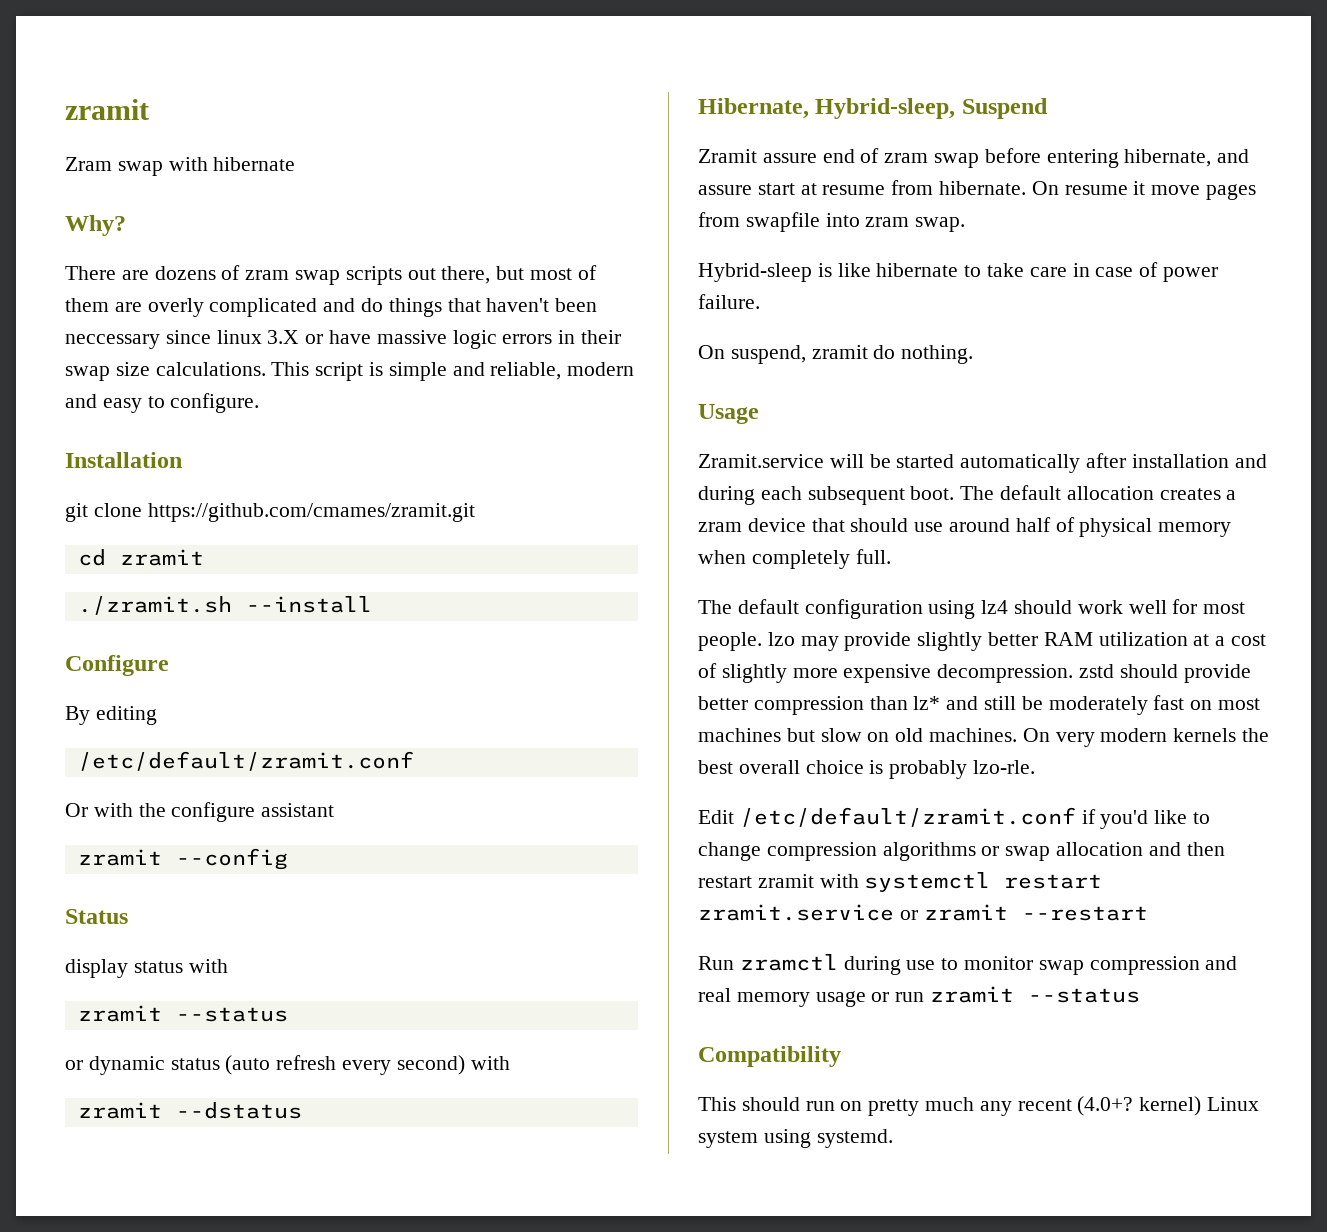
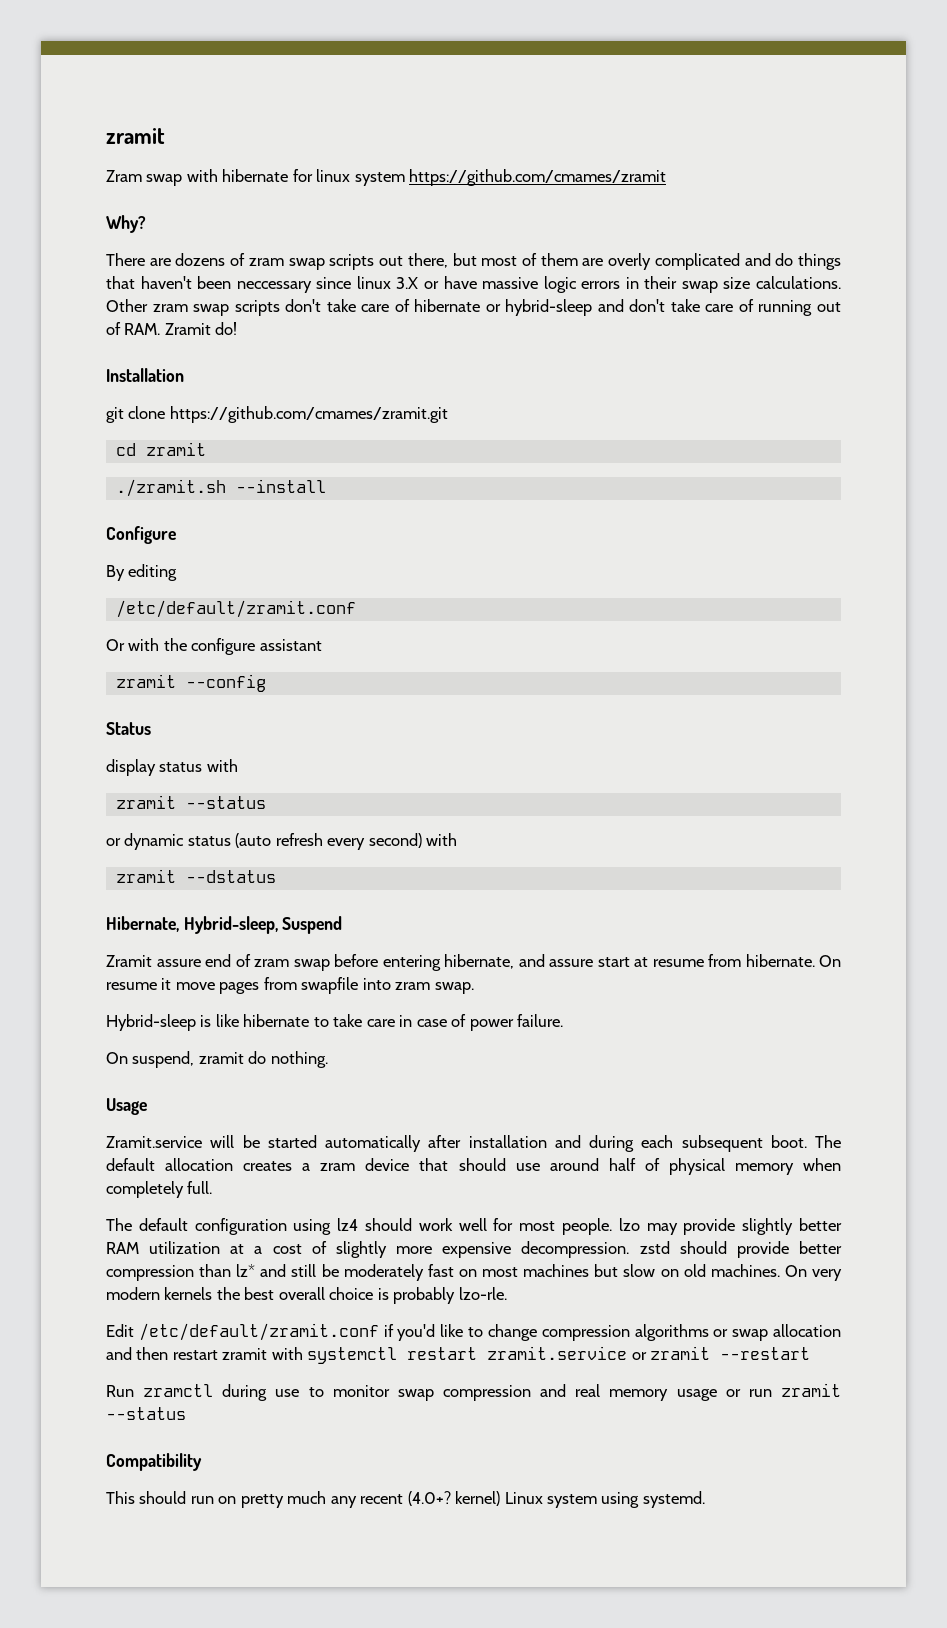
- Zram swap with hibernate
+ Zram swap with hibernate for linux system https://github.com/cmames/zramit
- This script is simple and reliable, modern and easy to configure.
+ Other zram swap scripts don't take care of hibernate or hybrid-sleep and don't take care of running out of RAM. Zramit do!

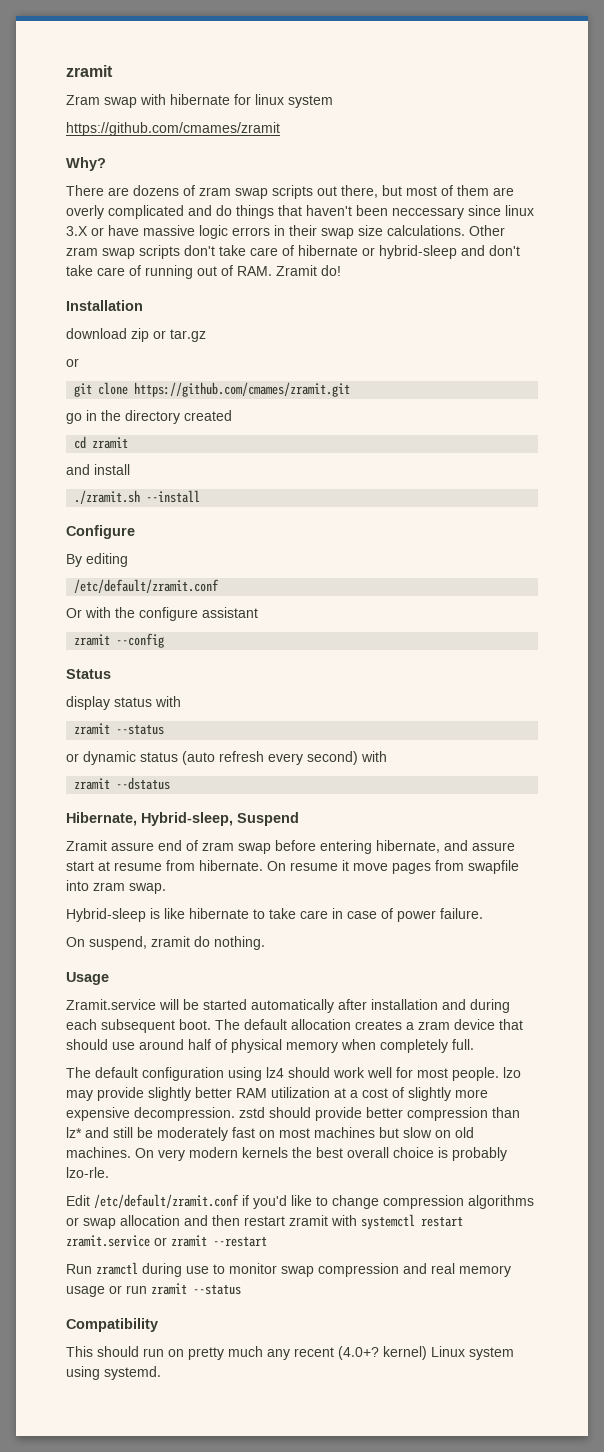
- Zram swap with hibernate for linux system https://github.com/cmames/zramit
+ Zram swap with hibernate for linux system
+ https://github.com/cmames/zramit
+ download zip or tar.gz
+ or
  git clone https://github.com/cmames/zramit.git
+ go in the directory created
+ and install

